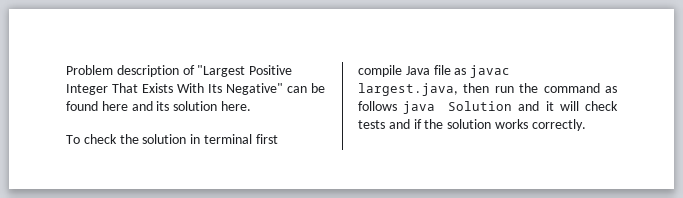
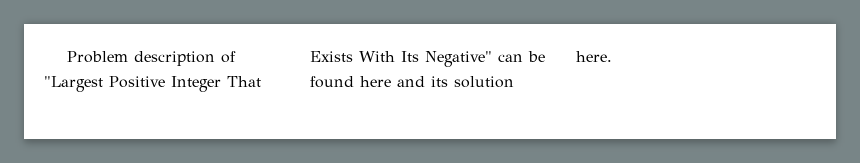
- To check the solution in terminal first compile Java file as javac largest.java, then run the command as follows java Solution and it will check tests and if the solution works correctly.

